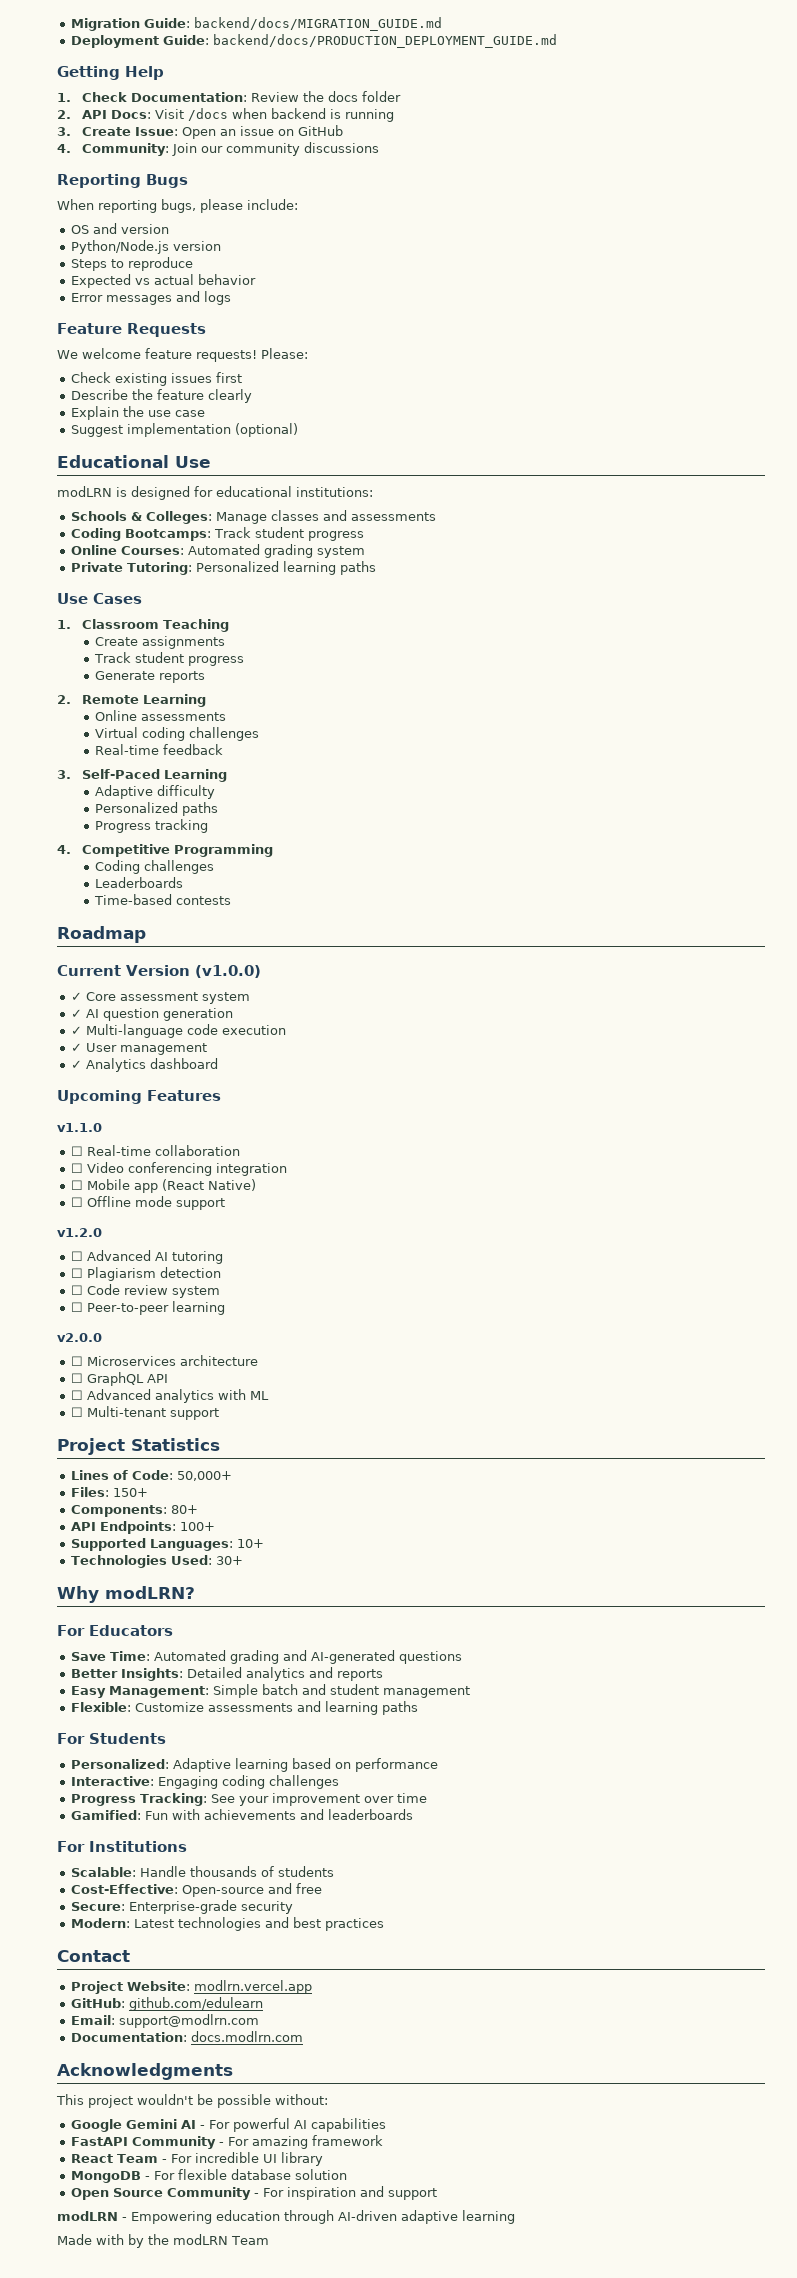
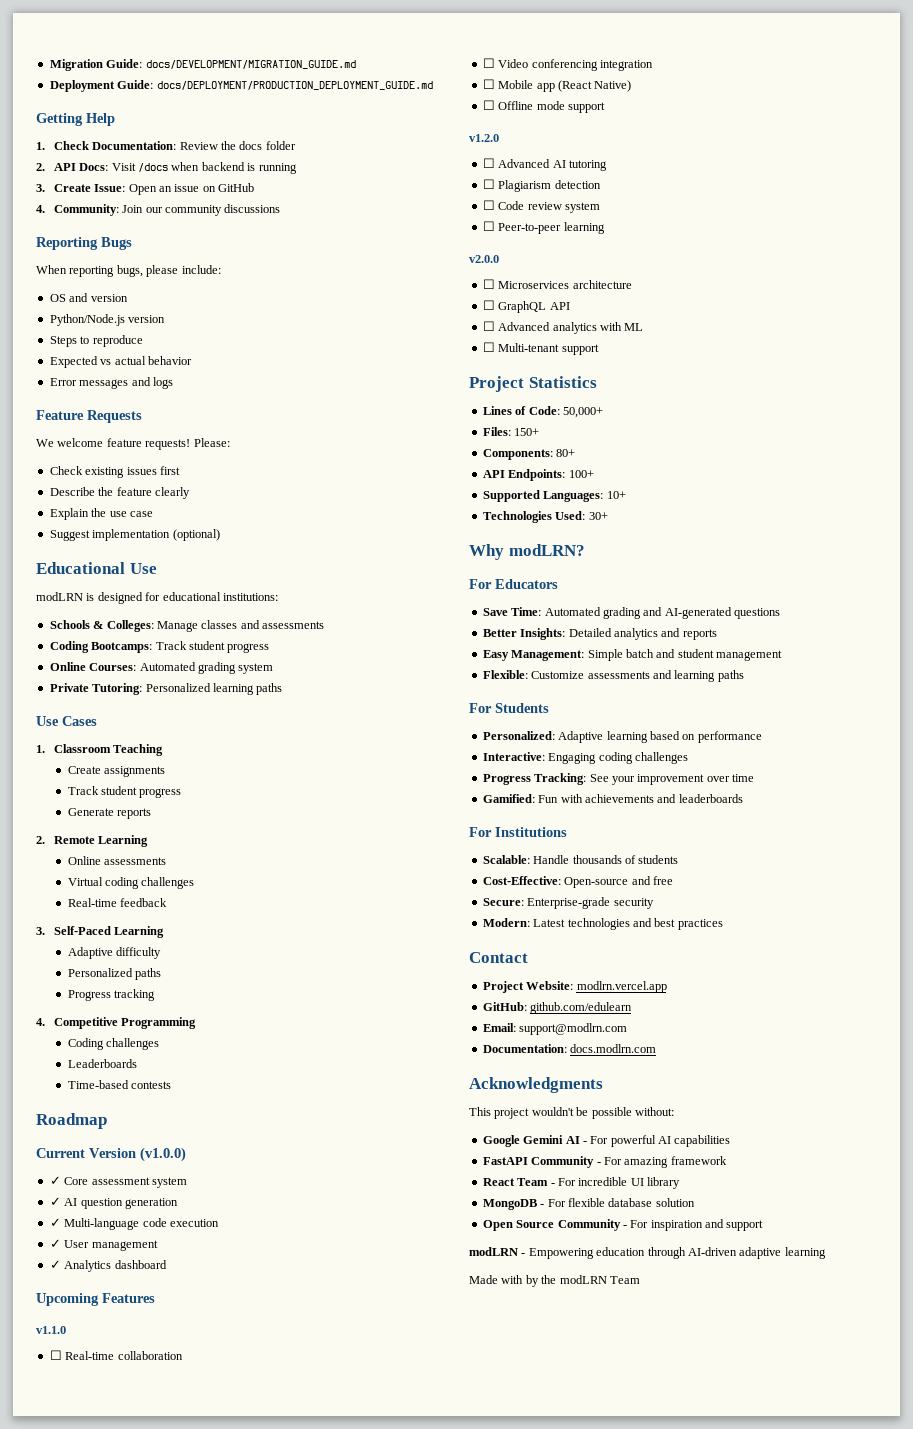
- Migration Guide: backend/docs/MIGRATION_GUIDE.md
+ Migration Guide: docs/DEVELOPMENT/MIGRATION_GUIDE.md
- Deployment Guide: backend/docs/PRODUCTION_DEPLOYMENT_GUIDE.md
+ Deployment Guide: docs/DEPLOYMENT/PRODUCTION_DEPLOYMENT_GUIDE.md

